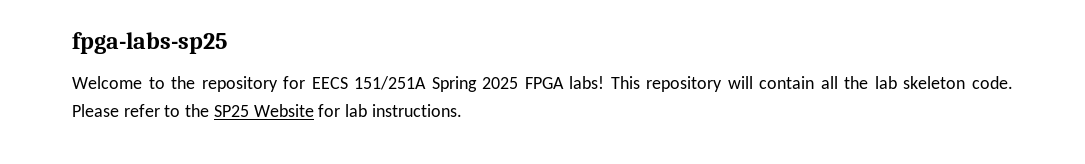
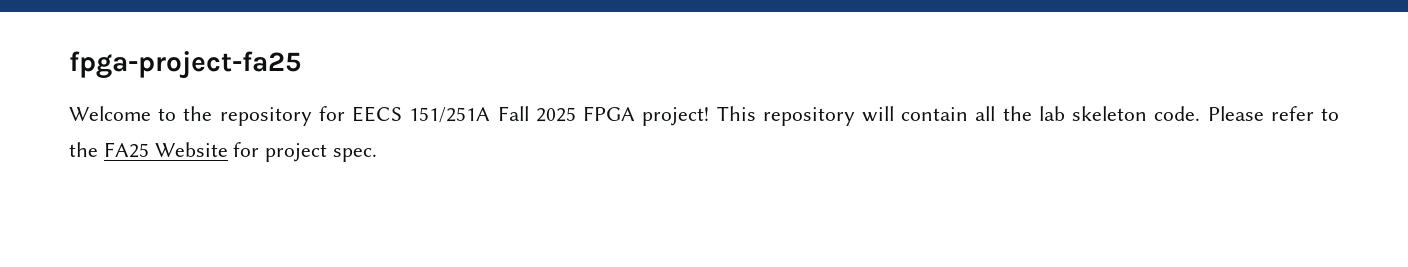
- fpga-labs-sp25
+ fpga-project-fa25
- Welcome to the repository for EECS 151/251A Spring 2025 FPGA labs!
+ Welcome to the repository for EECS 151/251A Fall 2025 FPGA project!
- Please refer to the SP25 Website for lab instructions.
+ Please refer to the FA25 Website for project spec.

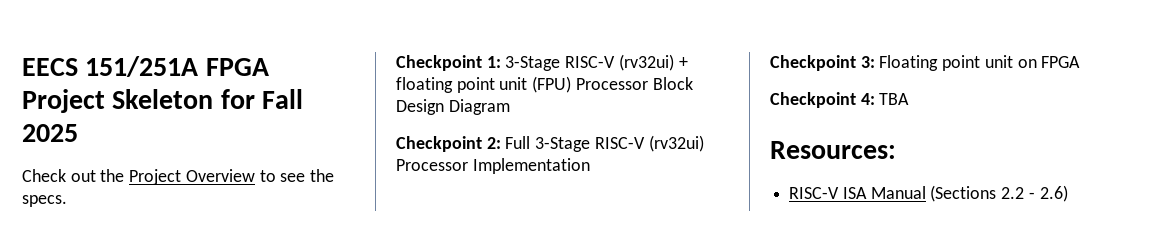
- fpga-project-fa25
- Welcome to the repository for EECS 151/251A Fall 2025 FPGA project! This repository will contain all the lab skeleton code. Please refer to the FA25 Website for project spec.
+ EECS 151/251A FPGA Project Skeleton for Fall 2025
+ Check out the Project Overview to see the specs.
+ Checkpoint 1: 3-Stage RISC-V (rv32ui) + floating point unit (FPU) Processor Block Design Diagram
+ Checkpoint 2: Full 3-Stage RISC-V (rv32ui) Processor Implementation
+ Checkpoint 3: Floating point unit on FPGA
+ Checkpoint 4: TBA
+ Resources:
+ RISC-V ISA Manual (Sections 2.2 - 2.6)

